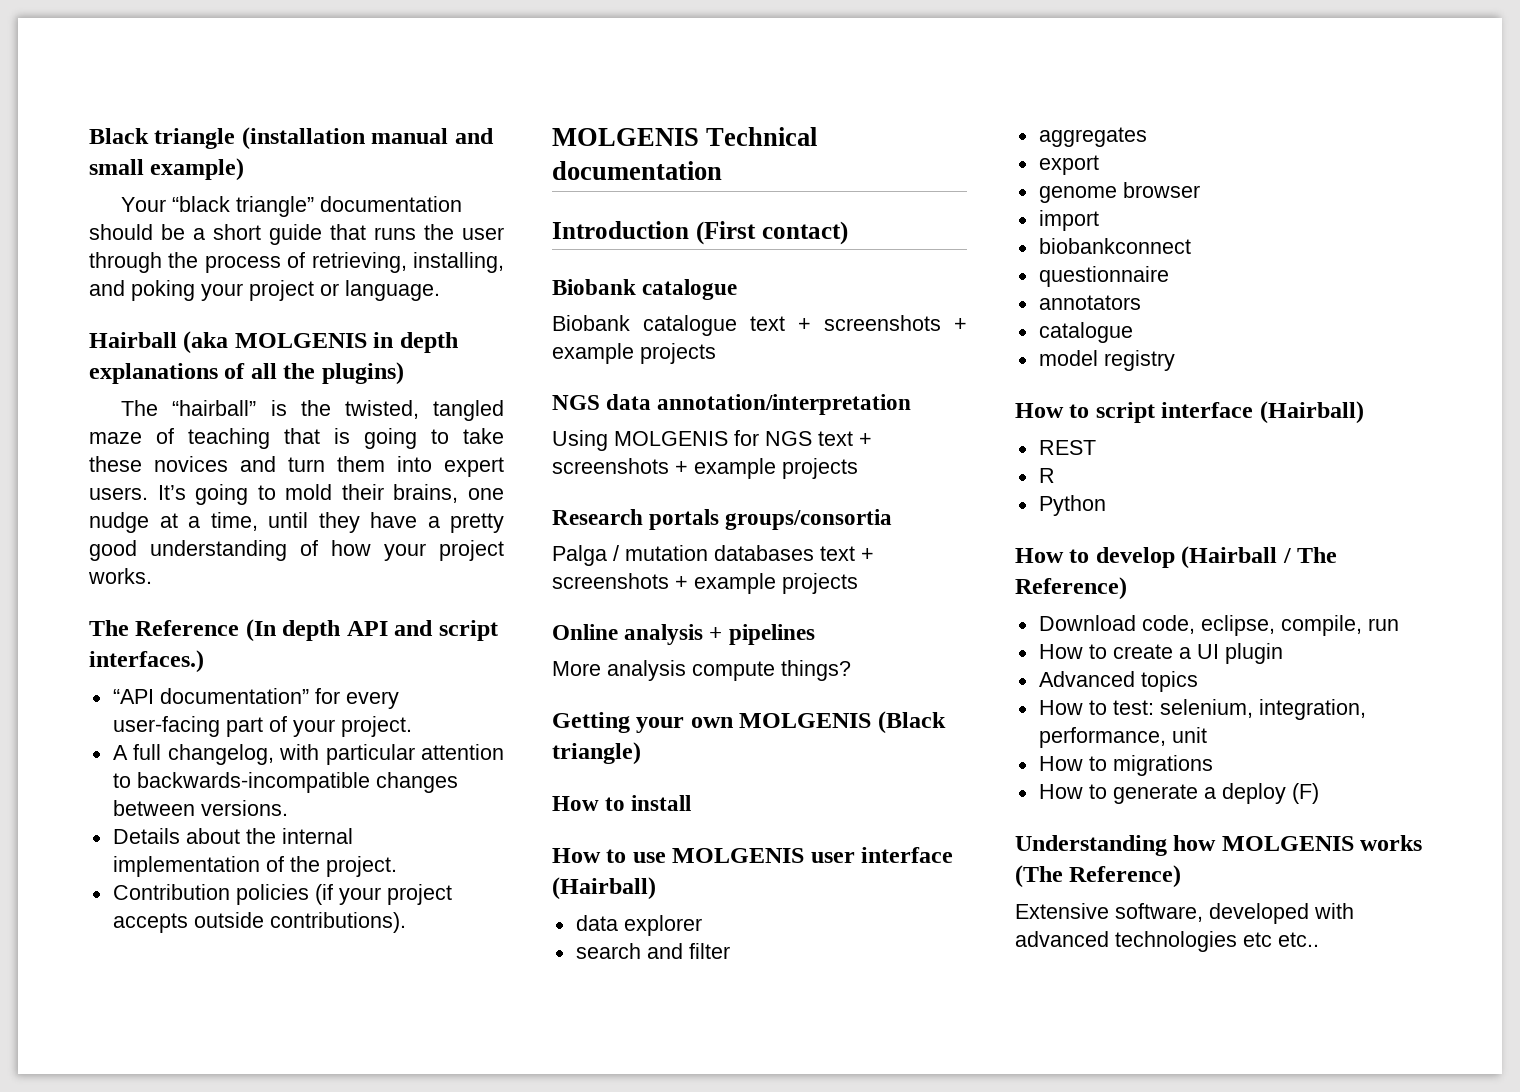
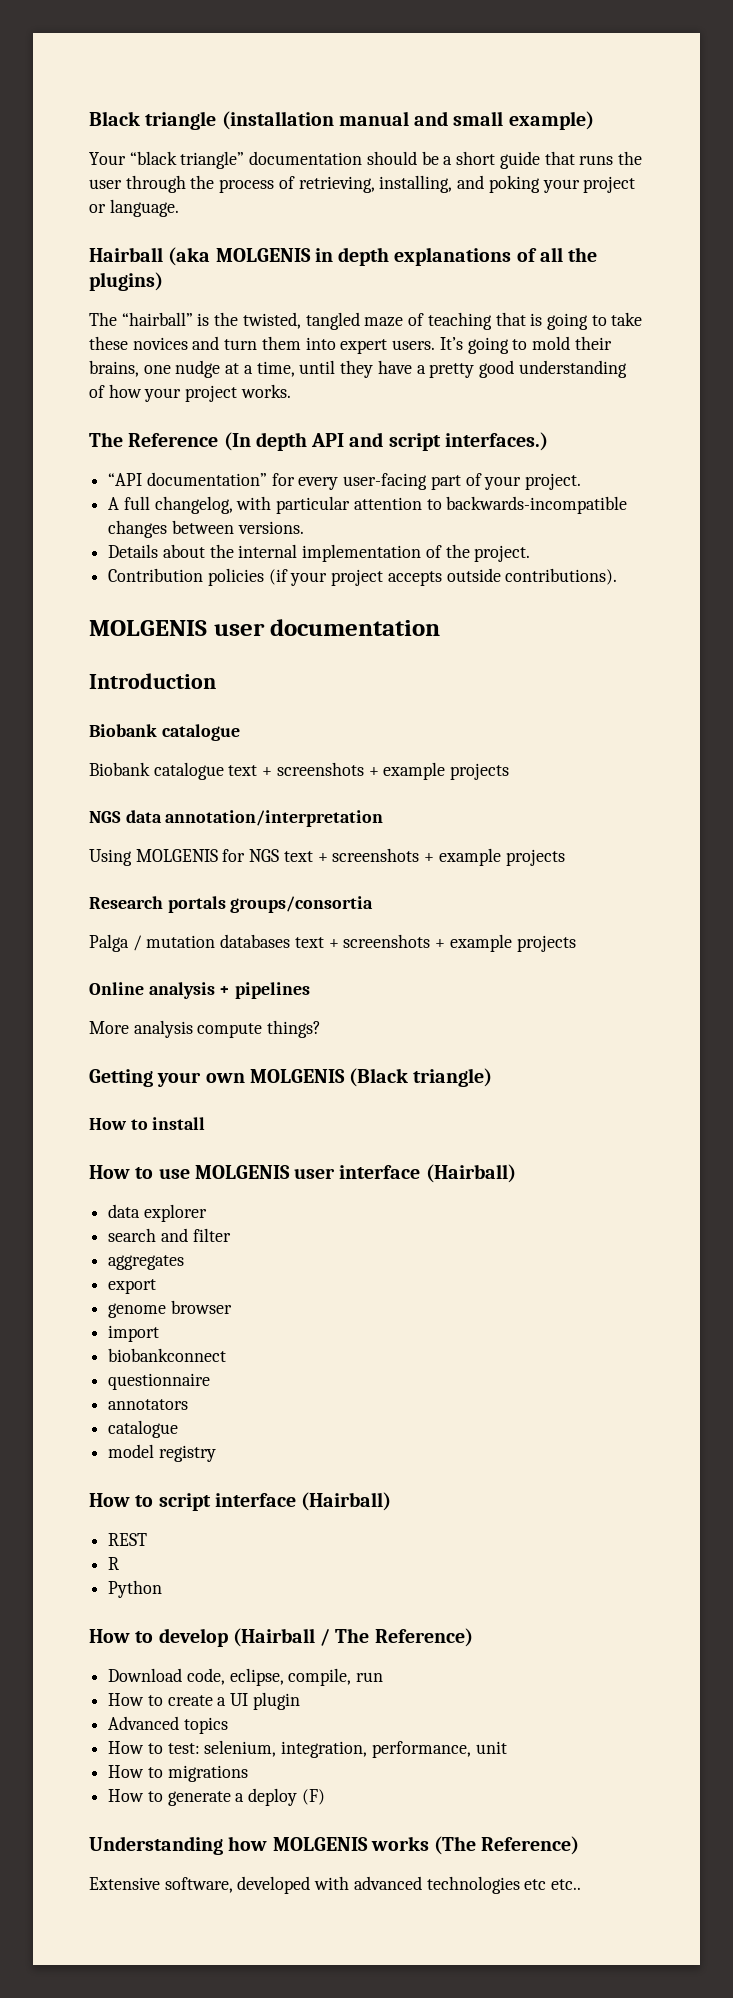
- MOLGENIS Technical documentation
+ MOLGENIS user documentation
- Introduction (First contact)
+ Introduction

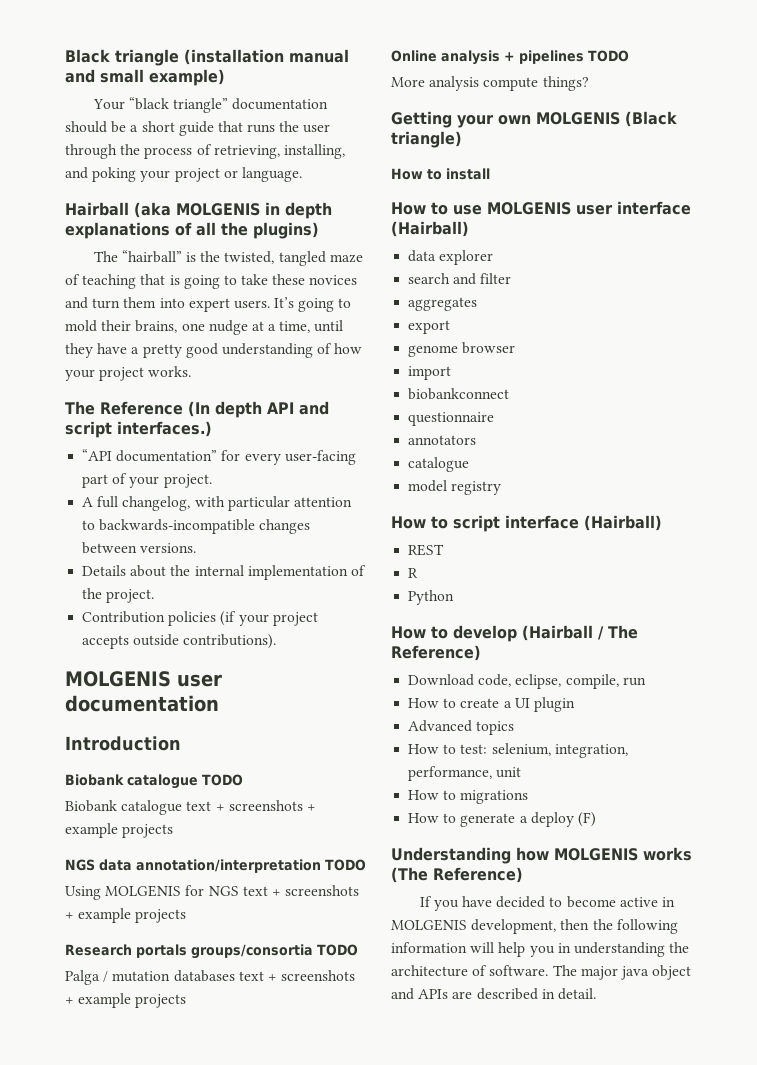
  Introduction
- Biobank catalogue
+ Biobank catalogue TODO
- NGS data annotation/interpretation
+ NGS data annotation/interpretation TODO
- Research portals groups/consortia
+ Research portals groups/consortia TODO
- Online analysis + pipelines
+ Online analysis + pipelines TODO
- Extensive software, developed with advanced technologies etc etc..
+ If you have decided to become active in MOLGENIS development, then the following information will help you in understanding the architecture of software. The major java object and APIs are described in detail.

